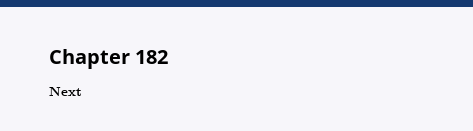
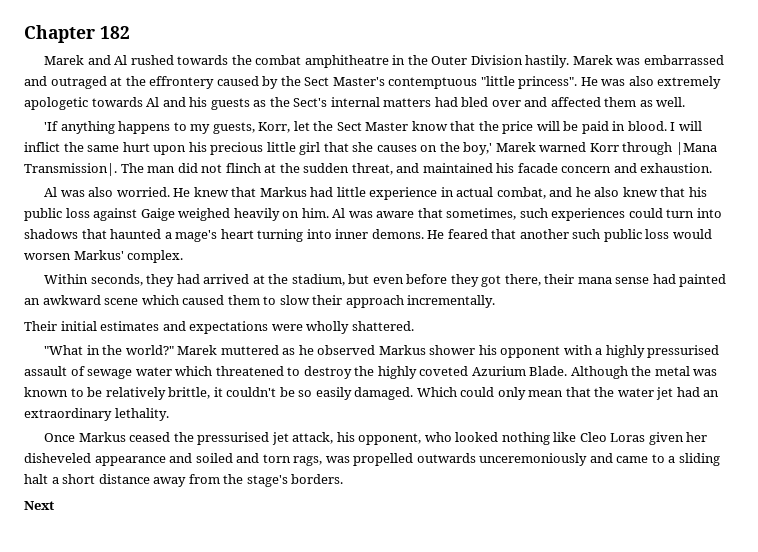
+ Marek and Al rushed towards the combat amphitheatre in the Outer Division hastily. Marek was embarrassed and outraged at the effrontery caused by the Sect Master's contemptuous "little princess". He was also extremely apologetic towards Al and his guests as the Sect's internal matters had bled over and affected them as well.
+ 'If anything happens to my guests, Korr, let the Sect Master know that the price will be paid in blood. I will inflict the same hurt upon his precious little girl that she causes on the boy,' Marek warned Korr through |Mana Transmission|. The man did not flinch at the sudden threat, and maintained his facade concern and exhaustion.
+ Al was also worried. He knew that Markus had little experience in actual combat, and he also knew that his public loss against Gaige weighed heavily on him. Al was aware that sometimes, such experiences could turn into shadows that haunted a mage's heart turning into inner demons. He feared that another such public loss would worsen Markus' complex.
+ Within seconds, they had arrived at the stadium, but even before they got there, their mana sense had painted an awkward scene which caused them to slow their approach incrementally.
+ Their initial estimates and expectations were wholly shattered.
+ "What in the world?" Marek muttered as he observed Markus shower his opponent with a highly pressurised assault of sewage water which threatened to destroy the highly coveted Azurium Blade. Although the metal was known to be relatively brittle, it couldn't be so easily damaged. Which could only mean that the water jet had an extraordinary lethality.
+ Once Markus ceased the pressurised jet attack, his opponent, who looked nothing like Cleo Loras given her disheveled appearance and soiled and torn rags, was propelled outwards unceremoniously and came to a sliding halt a short distance away from the stage's borders.

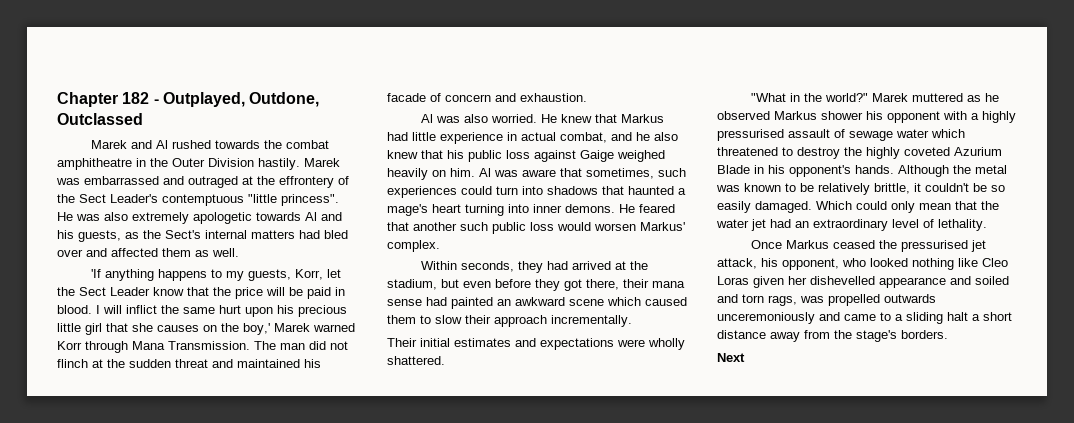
- Chapter 182
+ Chapter 182 - Outplayed, Outdone, Outclassed
- Marek was embarrassed and outraged at the effrontery caused by the Sect Master's contemptuous "little princess".
+ Marek was embarrassed and outraged at the effrontery of the Sect Leader's contemptuous "little princess".
- He was also extremely apologetic towards Al and his guests as the Sect's internal matters had bled over and affected them as well.
+ He was also extremely apologetic towards Al and his guests, as the Sect's internal matters had bled over and affected them as well.
- 'If anything happens to my guests, Korr, let the Sect Master know that the price will be paid in blood.
+ 'If anything happens to my guests, Korr, let the Sect Leader know that the price will be paid in blood.
- I will inflict the same hurt upon his precious little girl that she causes on the boy,' Marek warned Korr through |Mana Transmission|.
+ I will inflict the same hurt upon his precious little girl that she causes on the boy,' Marek warned Korr through Mana Transmission.
- The man did not flinch at the sudden threat, and maintained his facade concern and exhaustion.
+ The man did not flinch at the sudden threat and maintained his facade of concern and exhaustion.
- Marek muttered as he observed Markus shower his opponent with a highly pressurised assault of sewage water which threatened to destroy the highly coveted Azurium Blade.
+ Marek muttered as he observed Markus shower his opponent with a highly pressurised assault of sewage water which threatened to destroy the highly coveted Azurium Blade in his opponent's hands.
- Which could only mean that the water jet had an extraordinary lethality.
+ Which could only mean that the water jet had an extraordinary level of lethality.
- Once Markus ceased the pressurised jet attack, his opponent, who looked nothing like Cleo Loras given her disheveled appearance and soiled and torn rags, was propelled outwards unceremoniously and came to a sliding halt a short distance away from the stage's borders.
+ Once Markus ceased the pressurised jet attack, his opponent, who looked nothing like Cleo Loras given her dishevelled appearance and soiled and torn rags, was propelled outwards unceremoniously and came to a sliding halt a short distance away from the stage's borders.

